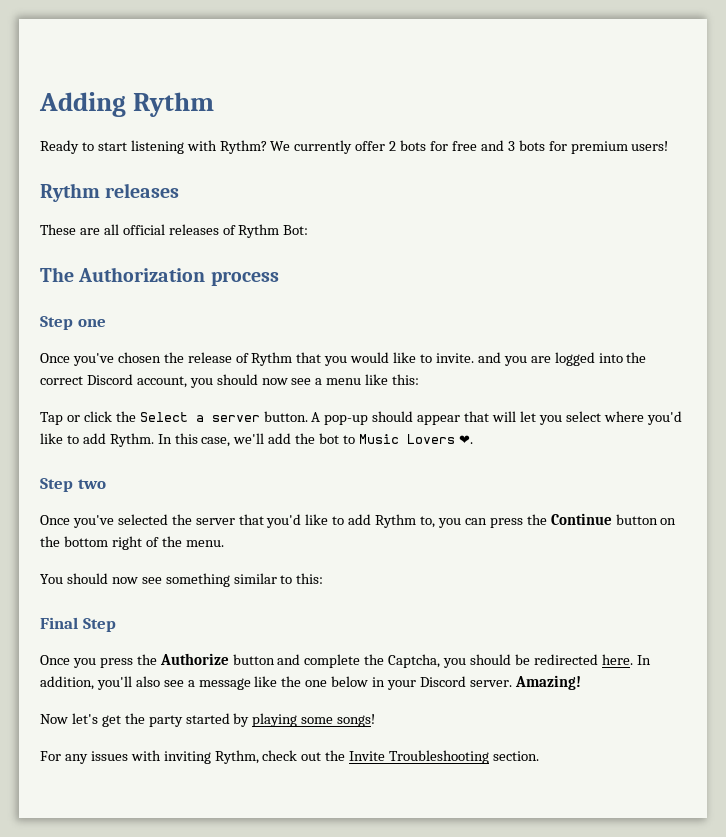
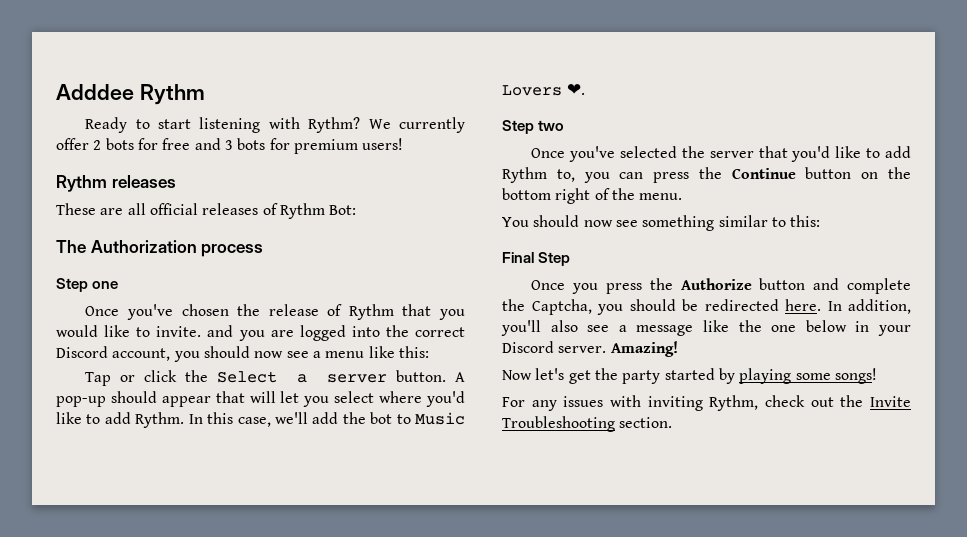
- Adding Rythm
+ Adddee Rythm

